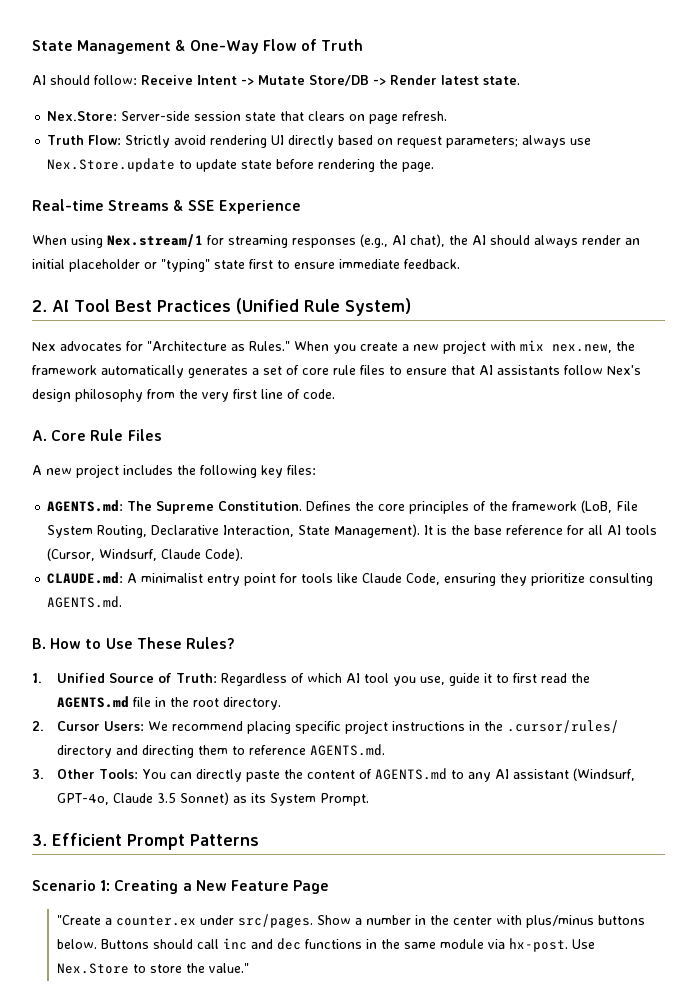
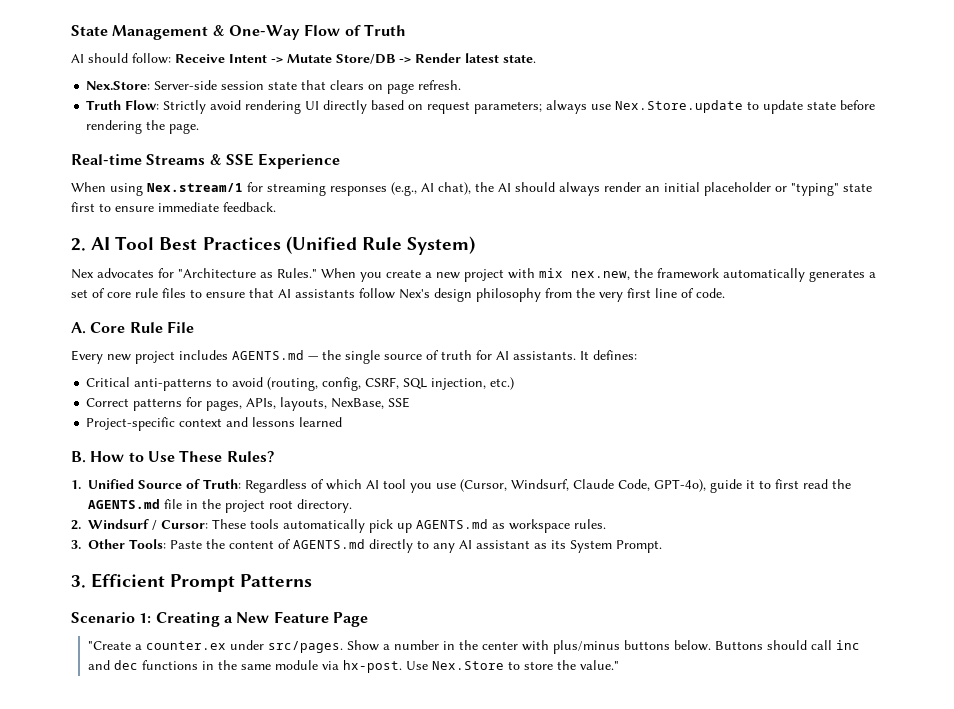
- A. Core Rule Files
- A new project includes the following key files:
- AGENTS.md: The Supreme Constitution. Defines the core principles of the framework (LoB, File System Routing, Declarative Interaction, State Management). It is the base reference for all AI tools (Cursor, Windsurf, Claude Code).
- CLAUDE.md: A minimalist entry point for tools like Claude Code, ensuring they prioritize consulting AGENTS.md.
+ A. Core Rule File
+ Every new project includes AGENTS.md — the single source of truth for AI assistants. It defines:
+ Critical anti-patterns to avoid (routing, config, CSRF, SQL injection, etc.)
+ Correct patterns for pages, APIs, layouts, NexBase, SSE
+ Project-specific context and lessons learned
- 1. Unified Source of Truth: Regardless of which AI tool you use, guide it to first read the AGENTS.md file in the root directory.
+ 1. Unified Source of Truth: Regardless of which AI tool you use (Cursor, Windsurf, Claude Code, GPT-4o), guide it to first read the AGENTS.md file in the project root directory.
- 2. Cursor Users: We recommend placing specific project instructions in the .cursor/rules/ directory and directing them to reference AGENTS.md.
+ 2. Windsurf / Cursor: These tools automatically pick up AGENTS.md as workspace rules.
- 3. Other Tools: You can directly paste the content of AGENTS.md to any AI assistant (Windsurf, GPT-4o, Claude 3.5 Sonnet) as its System Prompt.
+ 3. Other Tools: Paste the content of AGENTS.md directly to any AI assistant as its System Prompt.

